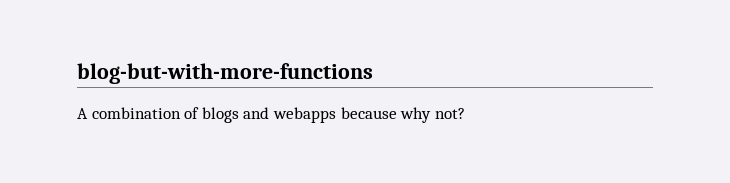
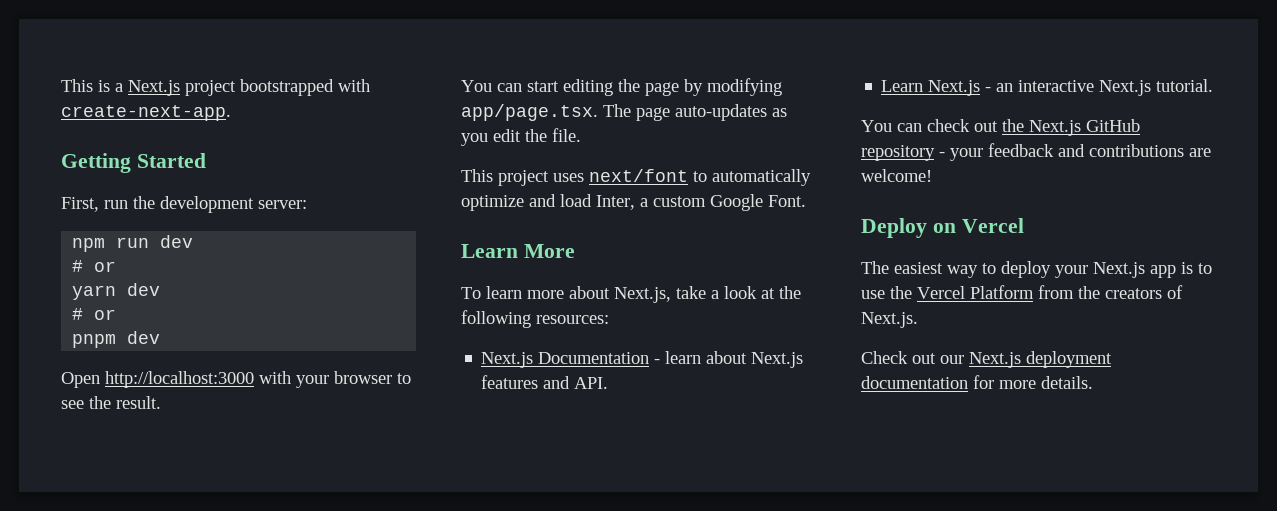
- blog-but-with-more-functions
- A combination of blogs and webapps because why not?
+ This is a Next.js project bootstrapped with create-next-app.
+ Getting Started
+ First, run the development server:
+ npm run dev
+ # or
+ yarn dev
+ # or
+ pnpm dev
+ Open http://localhost:3000 with your browser to see the result.
+ You can start editing the page by modifying app/page.tsx. The page auto-updates as you edit the file.
+ This project uses next/font to automatically optimize and load Inter, a custom Google Font.
+ Learn More
+ To learn more about Next.js, take a look at the following resources:
+ Next.js Documentation - learn about Next.js features and API.
+ Learn Next.js - an interactive Next.js tutorial.
+ You can check out the Next.js GitHub repository - your feedback and contributions are welcome!
+ Deploy on Vercel
+ The easiest way to deploy your Next.js app is to use the Vercel Platform from the creators of Next.js.
+ Check out our Next.js deployment documentation for more details.

